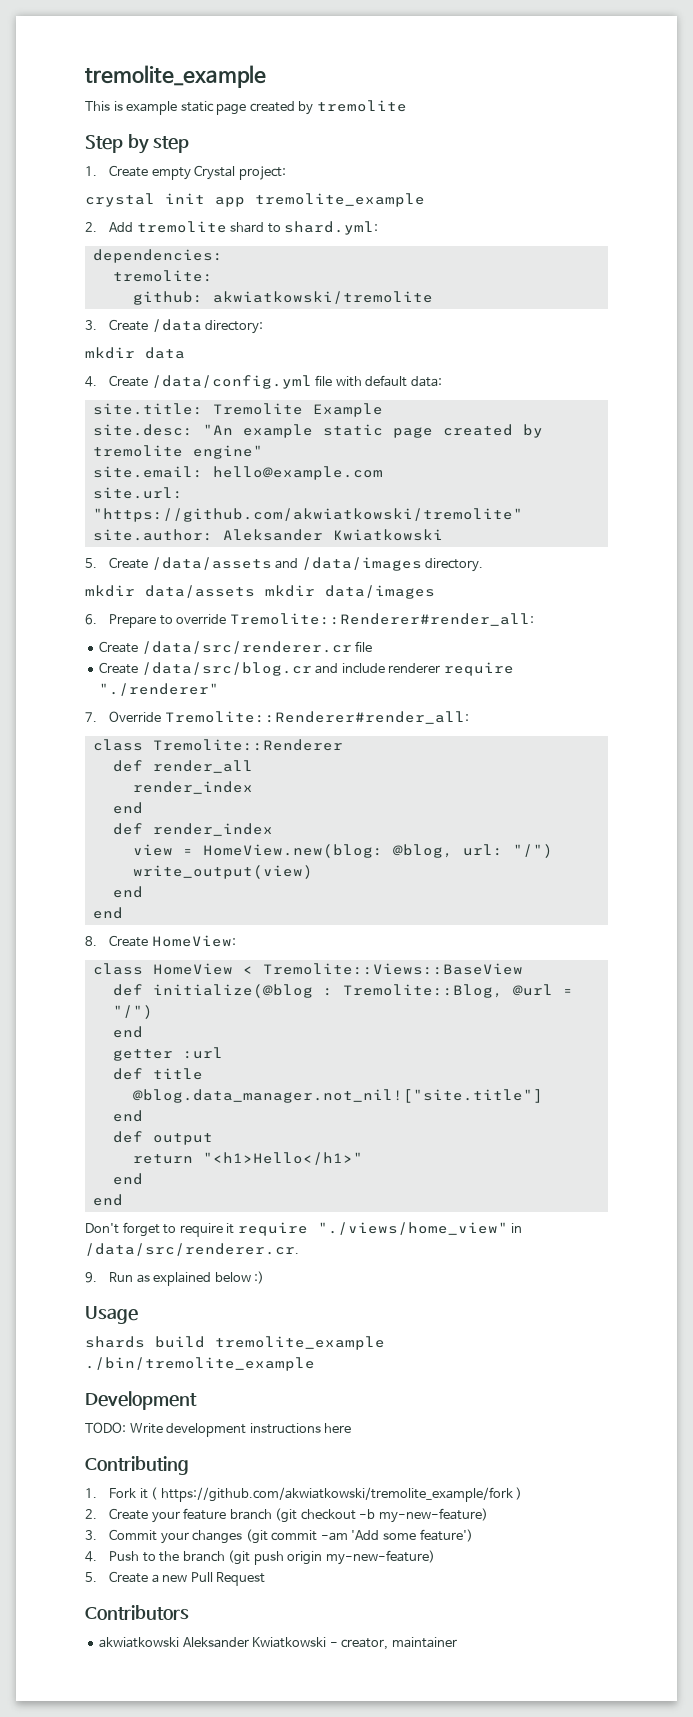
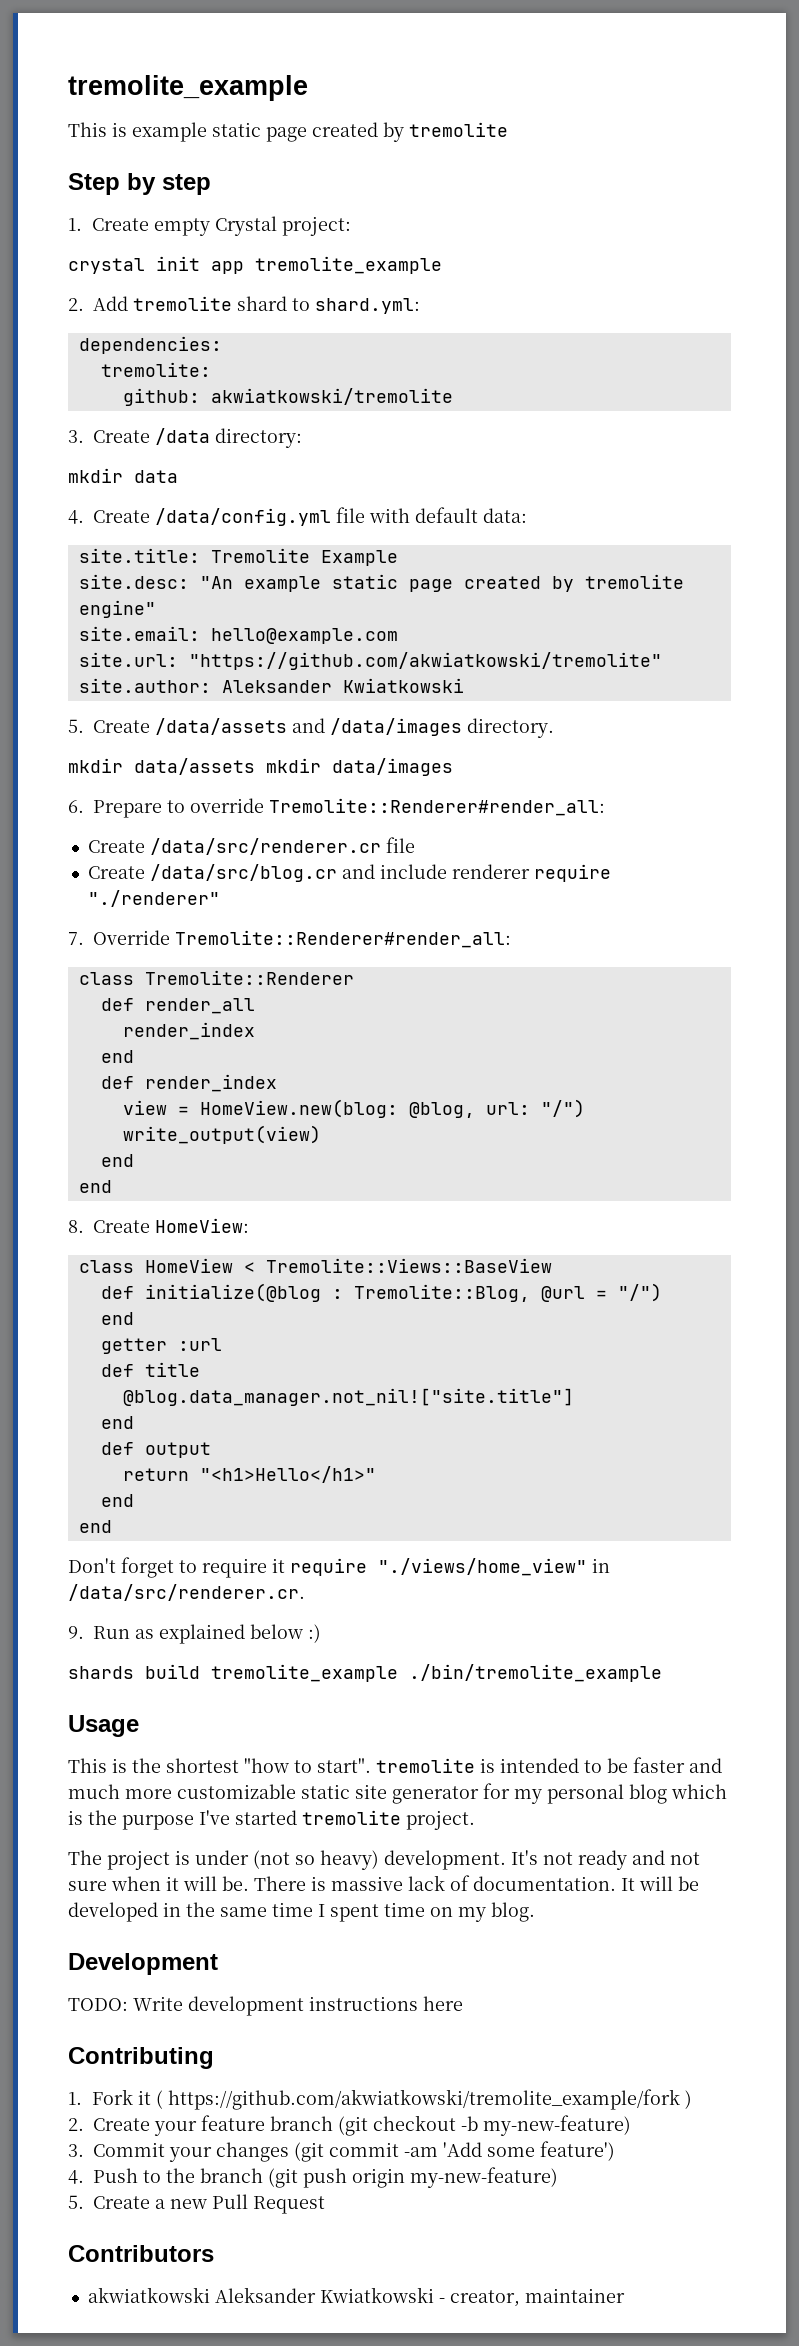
- Usage
+ Usage
+ This is the shortest "how to start". tremolite is intended to be faster and much more customizable static site generator for my personal blog which is the purpose I've started tremolite project.
+ The project is under (not so heavy) development. It's not ready and not sure when it will be. There is massive lack of documentation. It will be developed in the same time I spent time on my blog.

